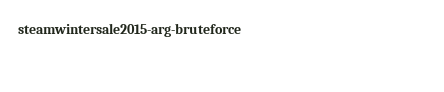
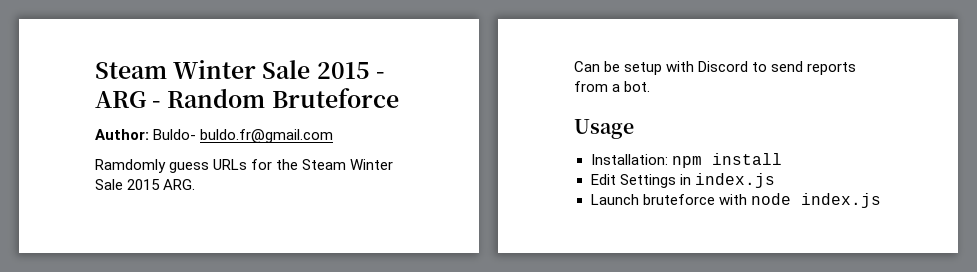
- steamwintersale2015-arg-bruteforce
+ Steam Winter Sale 2015 - ARG - Random Bruteforce
+ Author: Buldo- buldo.fr@gmail.com
+ Ramdomly guess URLs for the Steam Winter Sale 2015 ARG.
+ Can be setup with Discord to send reports from a bot.
+ Usage
+ Installation: npm install
+ Edit Settings in index.js
+ Launch bruteforce with node index.js

